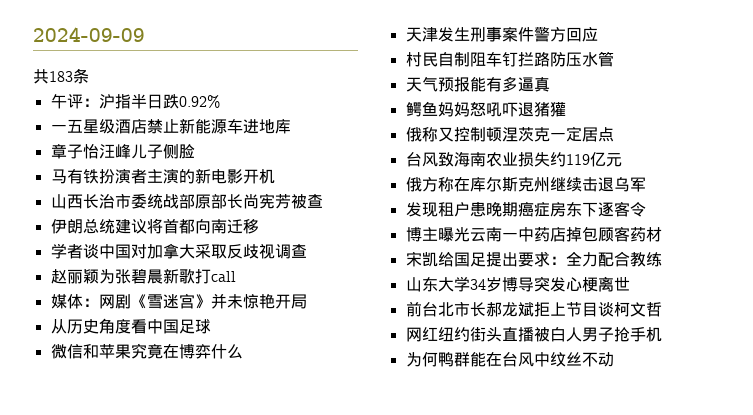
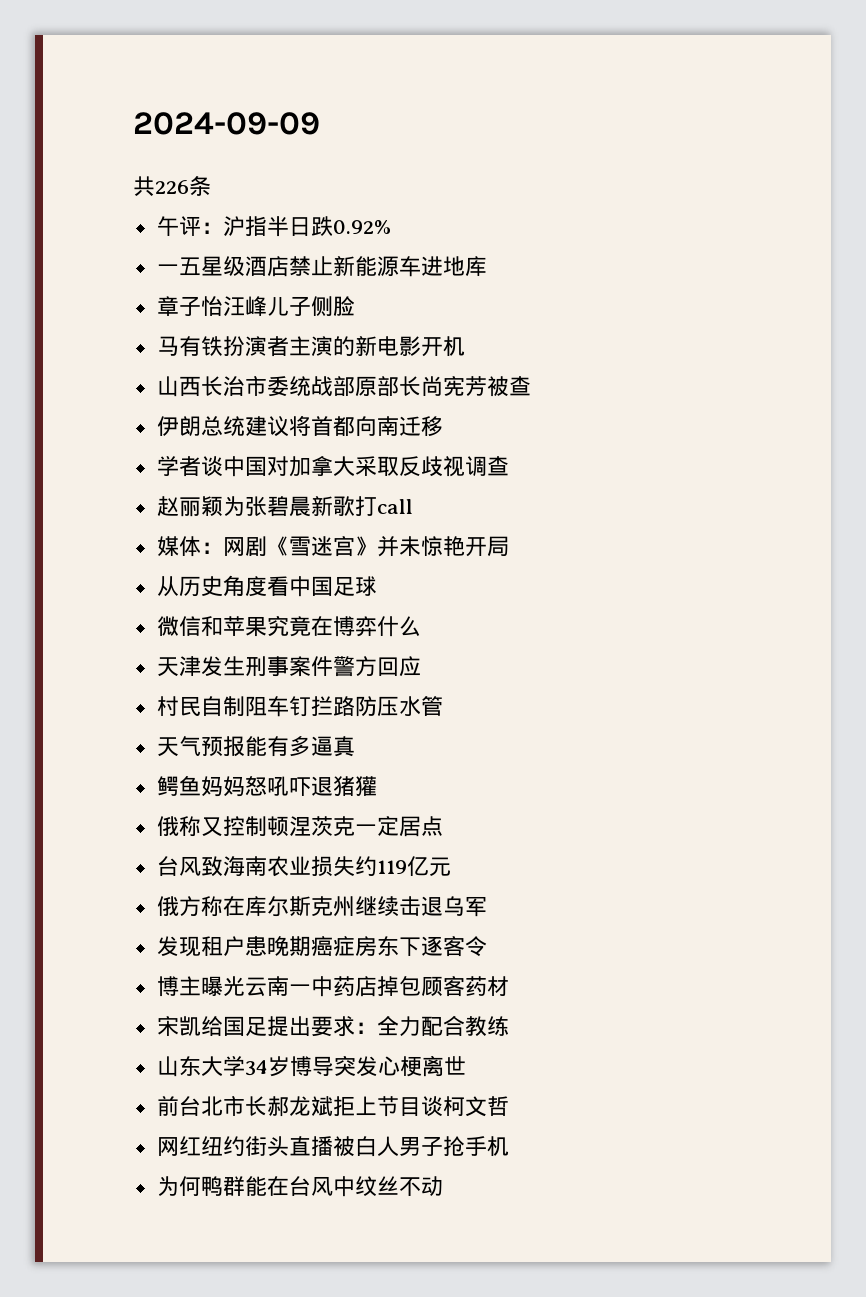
- 共183条
+ 共226条

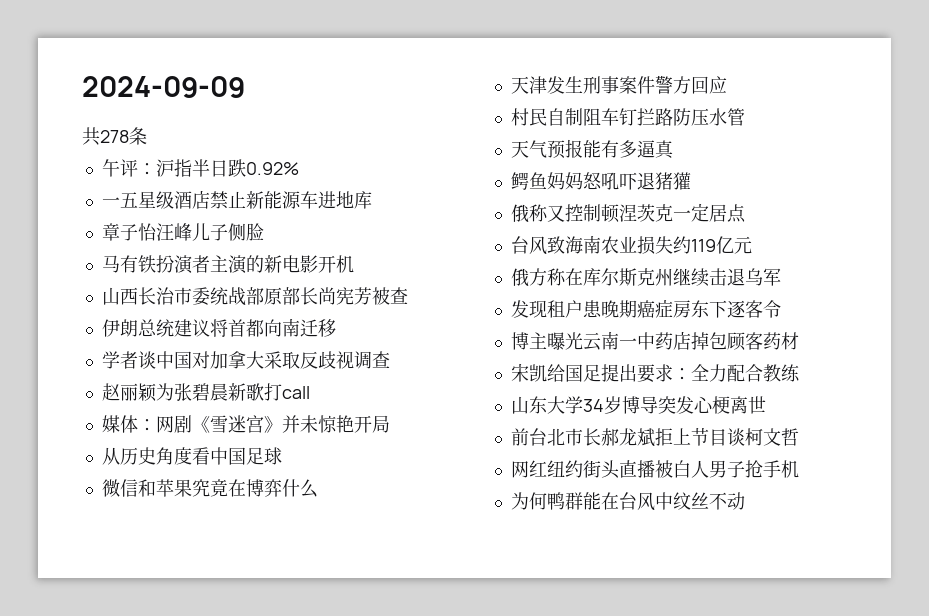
- 共226条
+ 共278条

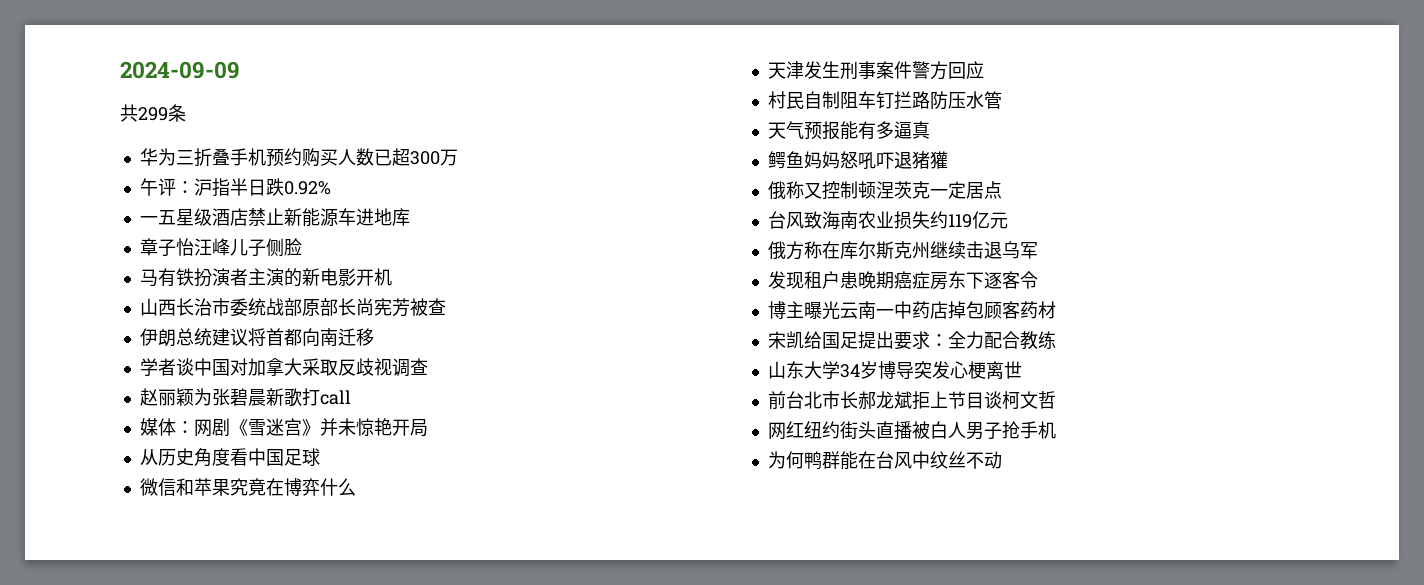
- 共278条
+ 共299条
+ 华为三折叠手机预约购买人数已超300万

